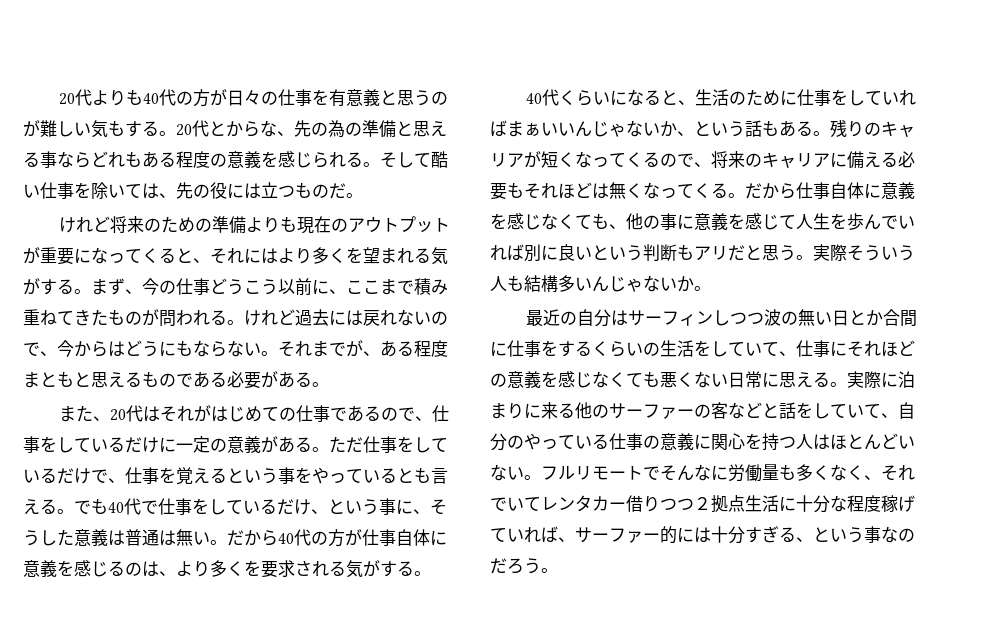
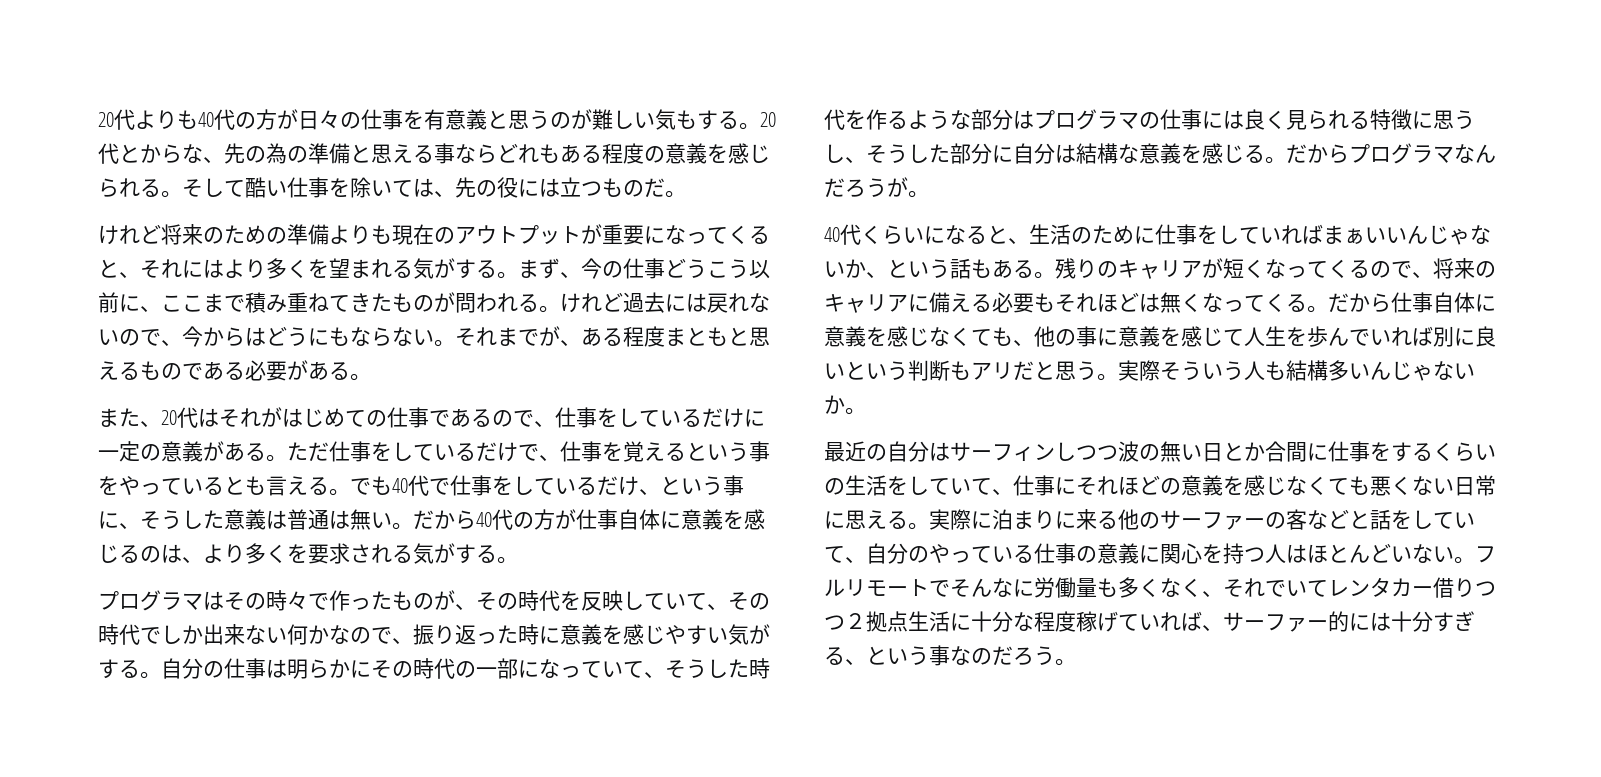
+ プログラマはその時々で作ったものが、その時代を反映していて、その時代でしか出来ない何かなので、振り返った時に意義を感じやすい気がする。自分の仕事は明らかにその時代の一部になっていて、そうした時代を作るような部分はプログラマの仕事には良く見られる特徴に思うし、そうした部分に自分は結構な意義を感じる。だからプログラマなんだろうが。

